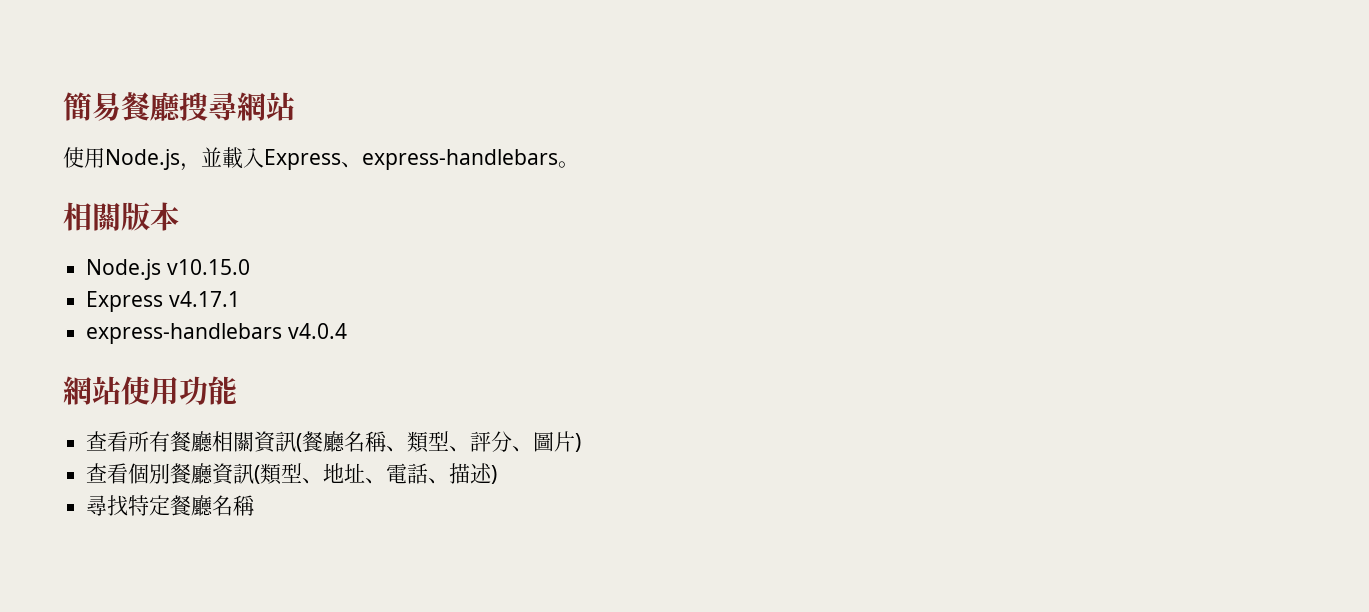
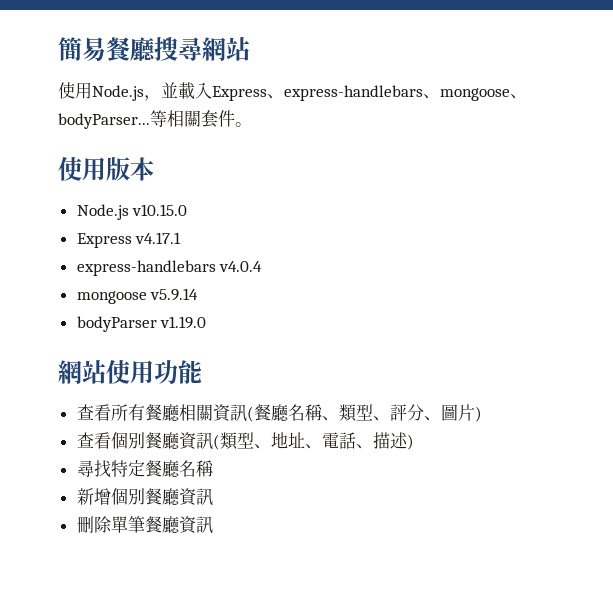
- 使用Node.js，並載入Express、express-handlebars。
+ 使用Node.js，並載入Express、express-handlebars、mongoose、bodyParser...等相關套件。
- 相關版本
+ 使用版本
+ mongoose v5.9.14
+ bodyParser v1.19.0
+ 新增個別餐廳資訊
+ 刪除單筆餐廳資訊

